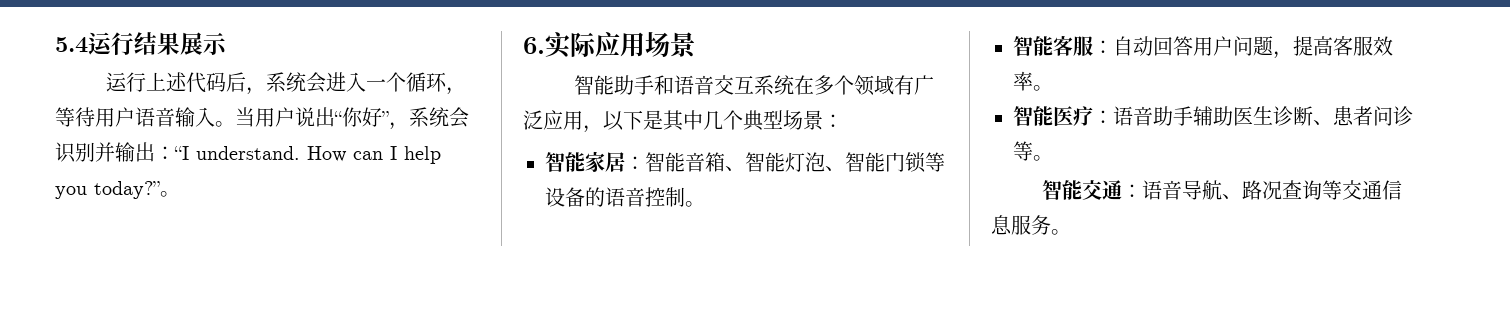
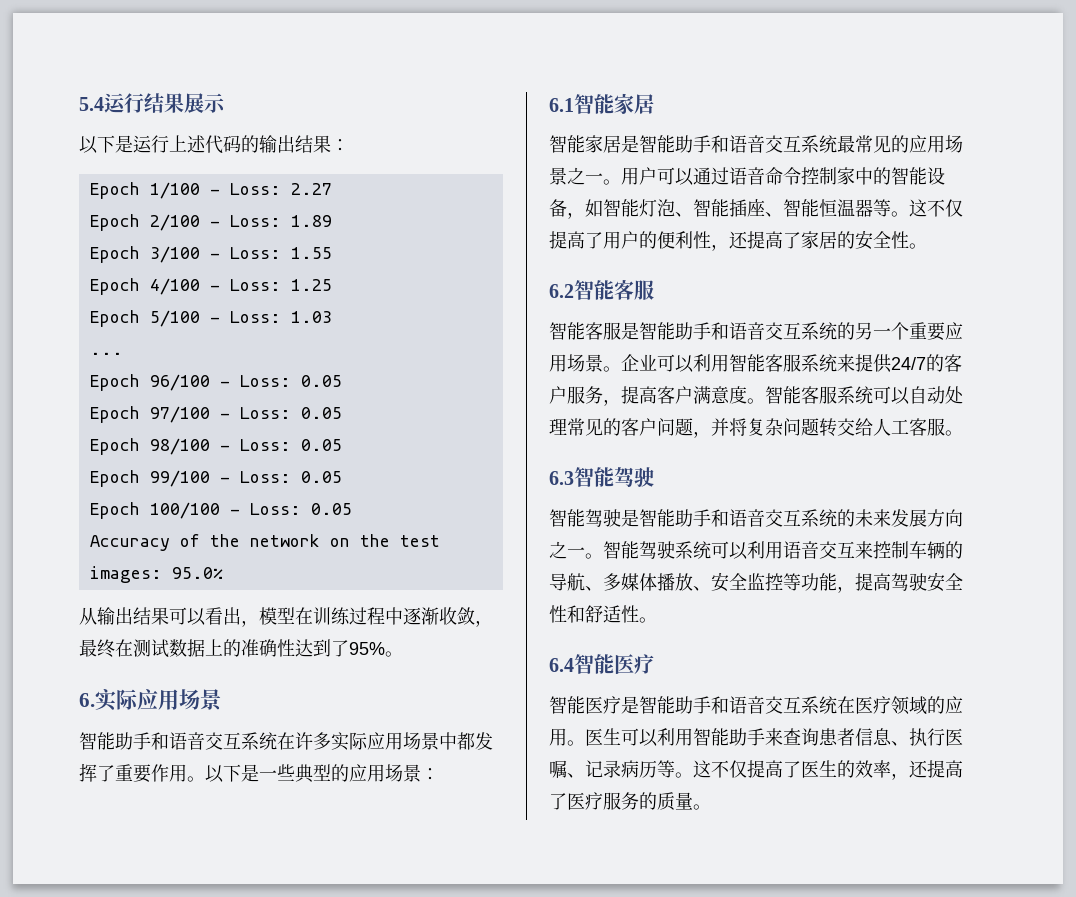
- 运行上述代码后，系统会进入一个循环，等待用户语音输入。当用户说出“你好”，系统会识别并输出：“I understand. How can I help you today?”。
+ 以下是运行上述代码的输出结果：
+ Epoch 1/100 - Loss: 2.27
+ Epoch 2/100 - Loss: 1.89
+ Epoch 3/100 - Loss: 1.55
+ Epoch 4/100 - Loss: 1.25
+ Epoch 5/100 - Loss: 1.03
+ ...
+ Epoch 96/100 - Loss: 0.05
+ Epoch 97/100 - Loss: 0.05
+ Epoch 98/100 - Loss: 0.05
+ Epoch 99/100 - Loss: 0.05
+ Epoch 100/100 - Loss: 0.05
+ Accuracy of the network on the test images: 95.0%
+ 从输出结果可以看出，模型在训练过程中逐渐收敛，最终在测试数据上的准确性达到了95%。
- 智能助手和语音交互系统在多个领域有广泛应用，以下是其中几个典型场景：
+ 智能助手和语音交互系统在许多实际应用场景中都发挥了重要作用。以下是一些典型的应用场景：
- 智能家居：智能音箱、智能灯泡、智能门锁等设备的语音控制。
- 智能客服：自动回答用户问题，提高客服效率。
- 智能医疗：语音助手辅助医生诊断、患者问诊等。
- 智能交通：语音导航、路况查询等交通信息服务。
+ 6.1智能家居
+ 智能家居是智能助手和语音交互系统最常见的应用场景之一。用户可以通过语音命令控制家中的智能设备，如智能灯泡、智能插座、智能恒温器等。这不仅提高了用户的便利性，还提高了家居的安全性。
+ 6.2智能客服
+ 智能客服是智能助手和语音交互系统的另一个重要应用场景。企业可以利用智能客服系统来提供24/7的客户服务，提高客户满意度。智能客服系统可以自动处理常见的客户问题，并将复杂问题转交给人工客服。
+ 6.3智能驾驶
+ 智能驾驶是智能助手和语音交互系统的未来发展方向之一。智能驾驶系统可以利用语音交互来控制车辆的导航、多媒体播放、安全监控等功能，提高驾驶安全性和舒适性。
+ 6.4智能医疗
+ 智能医疗是智能助手和语音交互系统在医疗领域的应用。医生可以利用智能助手来查询患者信息、执行医嘱、记录病历等。这不仅提高了医生的效率，还提高了医疗服务的质量。

